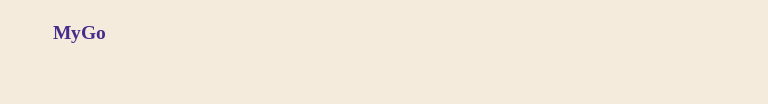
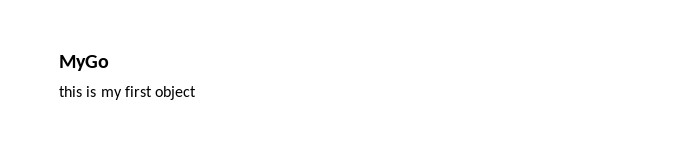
+ this is my first object

